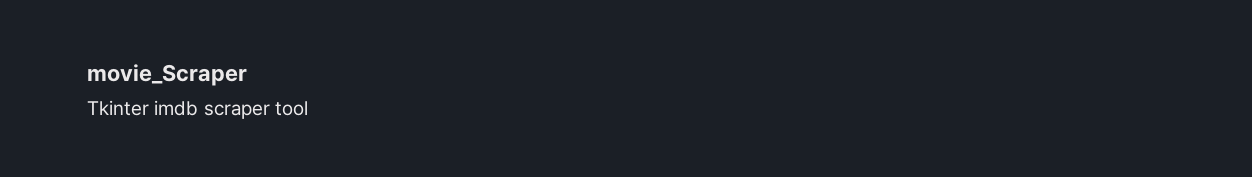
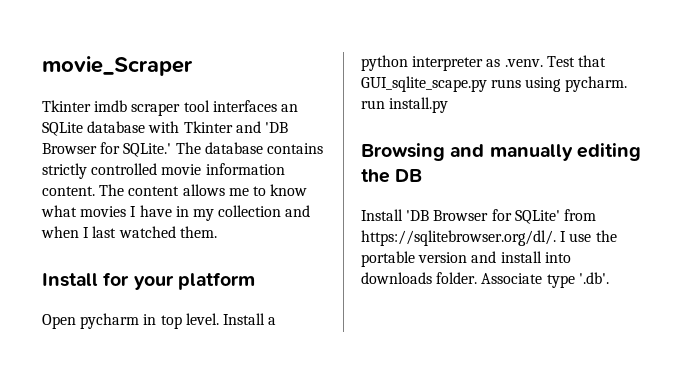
- Tkinter imdb scraper tool
+ Tkinter imdb scraper tool interfaces an SQLite database with Tkinter and 'DB Browser for SQLite.' The database contains strictly controlled movie information content. The content allows me to know what movies I have in my collection and when I last watched them.
+ Install for your platform
+ Open pycharm in top level. Install a python interpreter as .venv. Test that GUI_sqlite_scape.py runs using pycharm. run install.py
+ Browsing and manually editing the DB
+ Install 'DB Browser for SQLite' from https://sqlitebrowser.org/dl/. I use the portable version and install into downloads folder. Associate type '.db'.

